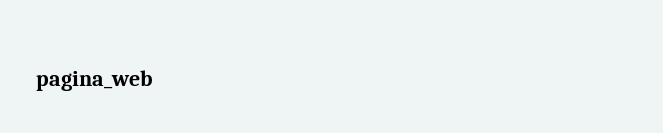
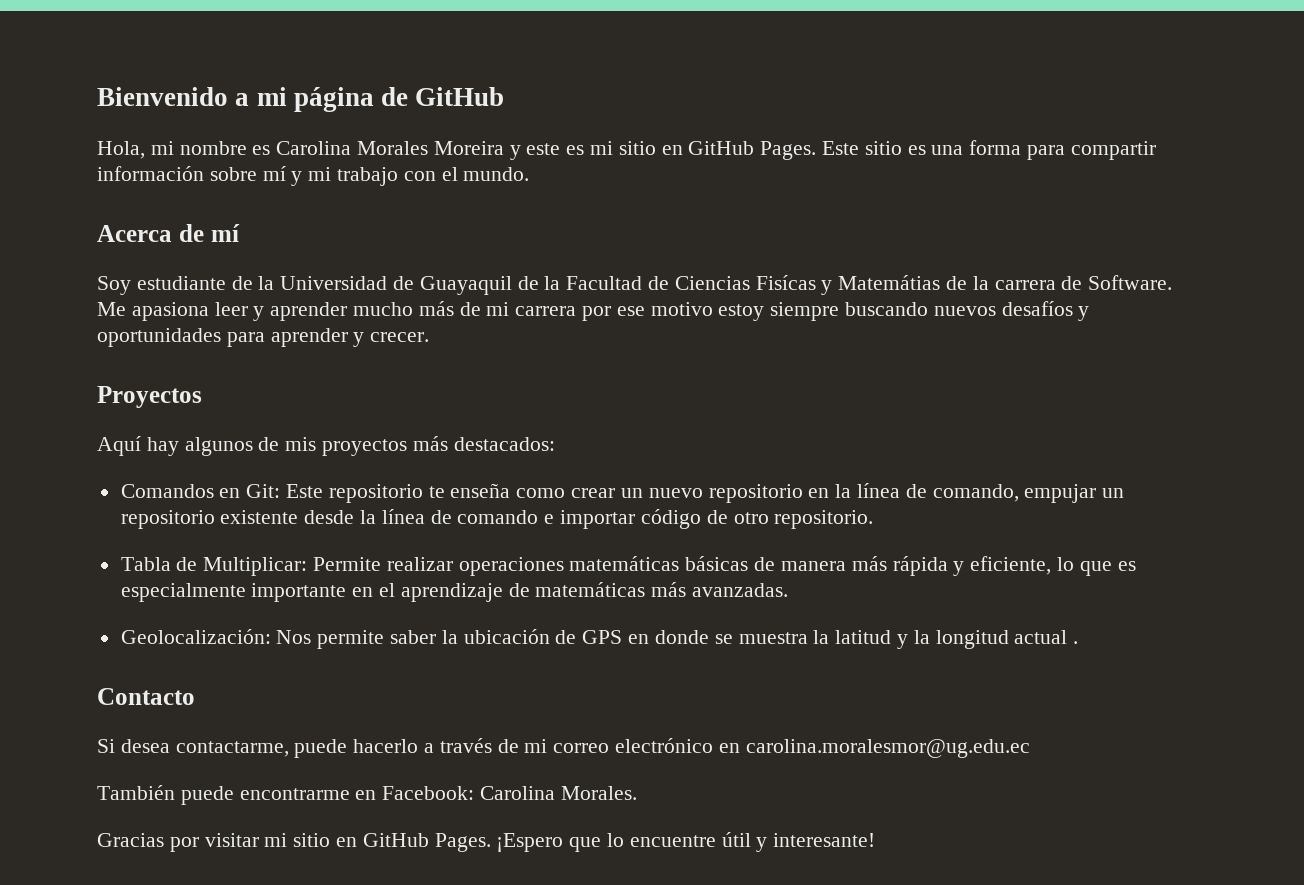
- pagina_web
+ Bienvenido a mi página de GitHub
+ Hola, mi nombre es Carolina Morales Moreira y este es mi sitio en GitHub Pages. Este sitio es una forma para compartir información sobre mí y mi trabajo con el mundo.
+ Acerca de mí
+ Soy estudiante de la Universidad de Guayaquil de la Facultad de Ciencias Fisícas y Matemátias de la carrera de Software. Me apasiona leer y aprender mucho más de mi carrera por ese motivo estoy siempre buscando nuevos desafíos y oportunidades para aprender y crecer.
+ Proyectos
+ Aquí hay algunos de mis proyectos más destacados:
+ Comandos en Git: Este repositorio te enseña como crear un nuevo repositorio en la línea de comando, empujar un repositorio existente desde la línea de comando e importar código de otro repositorio.
+ Tabla de Multiplicar: Permite realizar operaciones matemáticas básicas de manera más rápida y eficiente, lo que es especialmente importante en el aprendizaje de matemáticas más avanzadas.
+ Geolocalización: Nos permite saber la ubicación de GPS en donde se muestra la latitud y la longitud actual .
+ Contacto
+ Si desea contactarme, puede hacerlo a través de mi correo electrónico en carolina.moralesmor@ug.edu.ec
+ También puede encontrarme en Facebook: Carolina Morales.
+ Gracias por visitar mi sitio en GitHub Pages. ¡Espero que lo encuentre útil y interesante!

